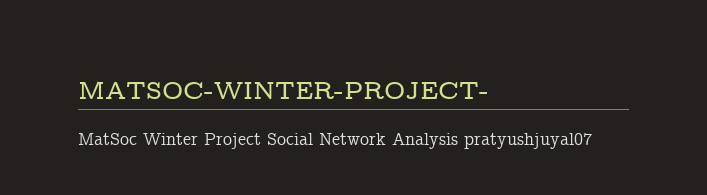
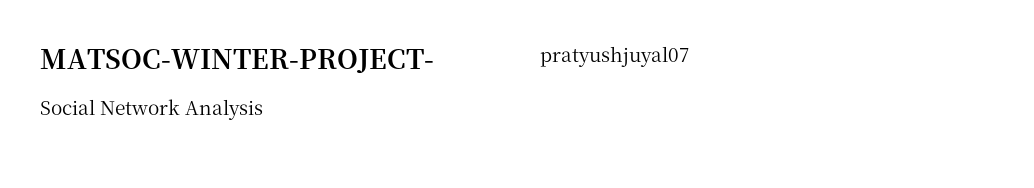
- MatSoc Winter Project Social Network Analysis pratyushjuyal07
+ Social Network Analysis
+ pratyushjuyal07

